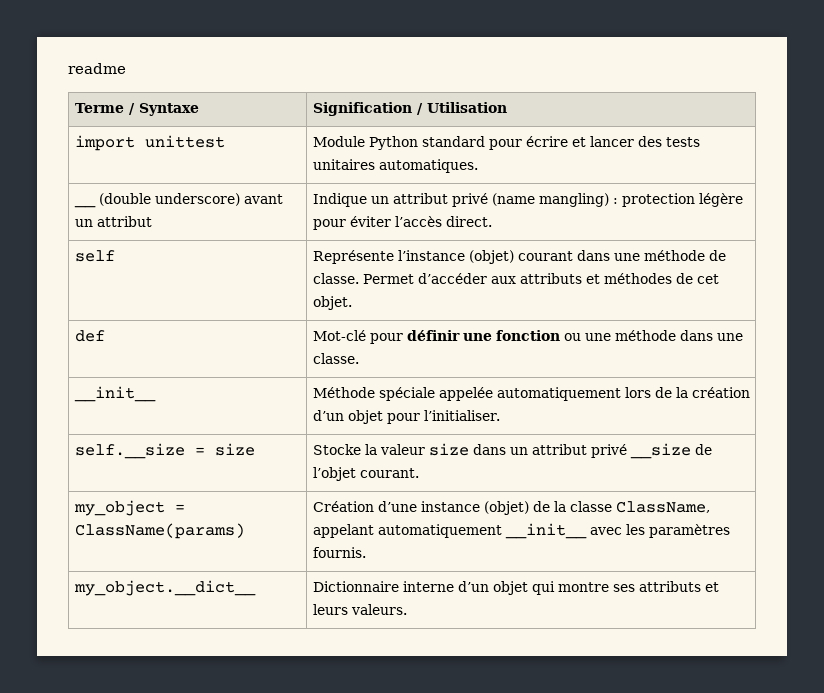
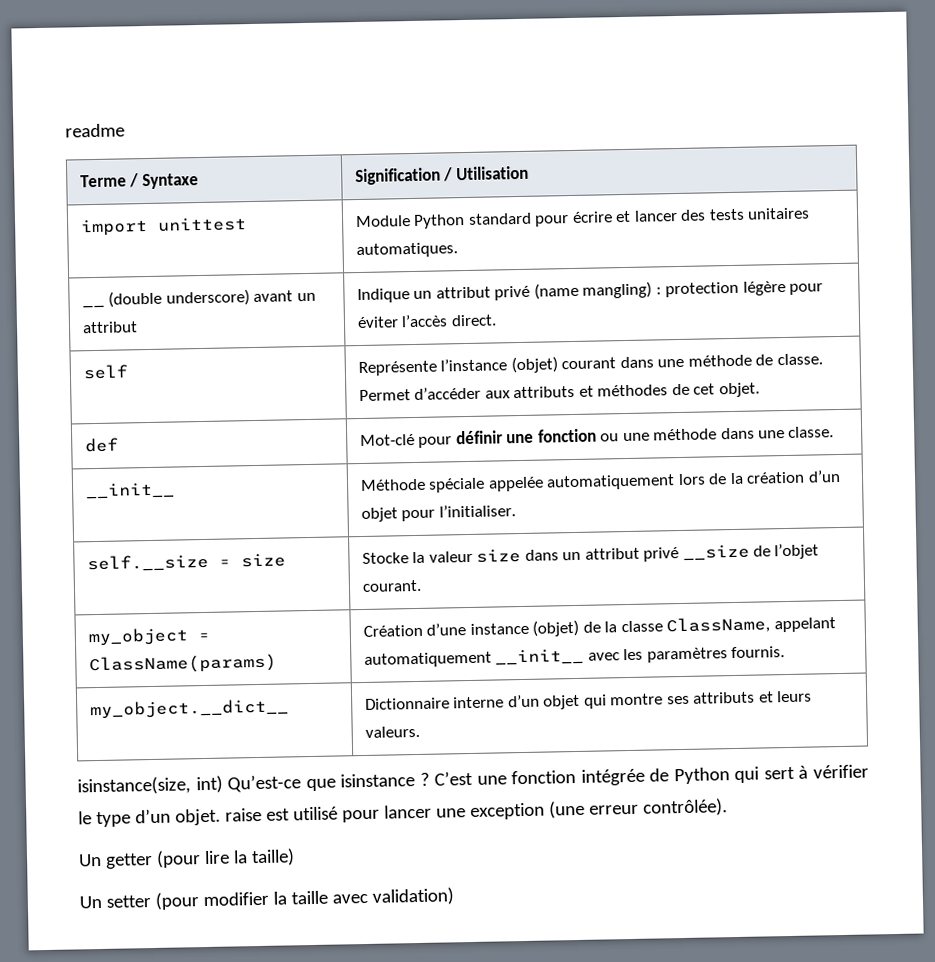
+ isinstance(size, int) Qu’est-ce que isinstance ? C’est une fonction intégrée de Python qui sert à vérifier le type d’un objet. raise est utilisé pour lancer une exception (une erreur contrôlée).
+ Un getter (pour lire la taille)
+ Un setter (pour modifier la taille avec validation)

